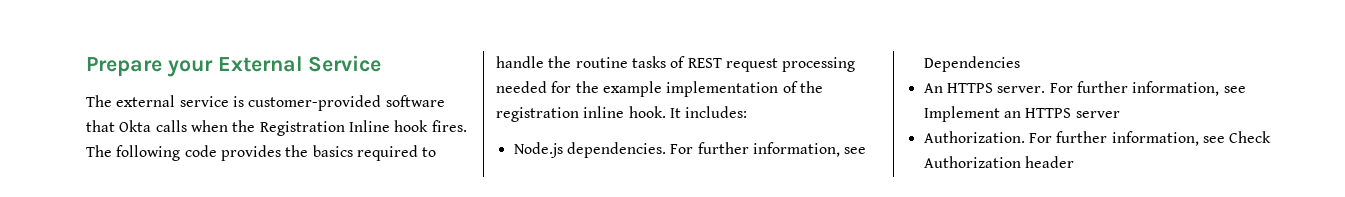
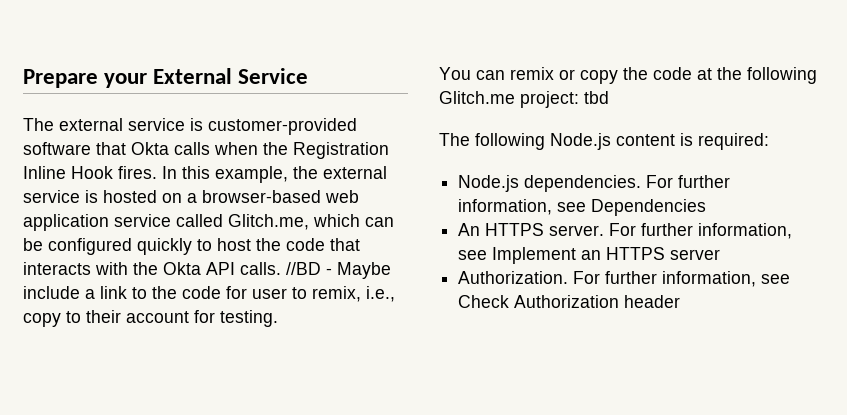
- The external service is customer-provided software that Okta calls when the Registration Inline hook fires. The following code provides the basics required to handle the routine tasks of REST request processing needed for the example implementation of the registration inline hook. It includes:
+ The external service is customer-provided software that Okta calls when the Registration Inline Hook fires. In this example, the external service is hosted on a browser-based web application service called Glitch.me, which can be configured quickly to host the code that interacts with the Okta API calls. //BD - Maybe include a link to the code for user to remix, i.e., copy to their account for testing.
+ You can remix or copy the code at the following Glitch.me project: tbd
+ The following Node.js content is required:

